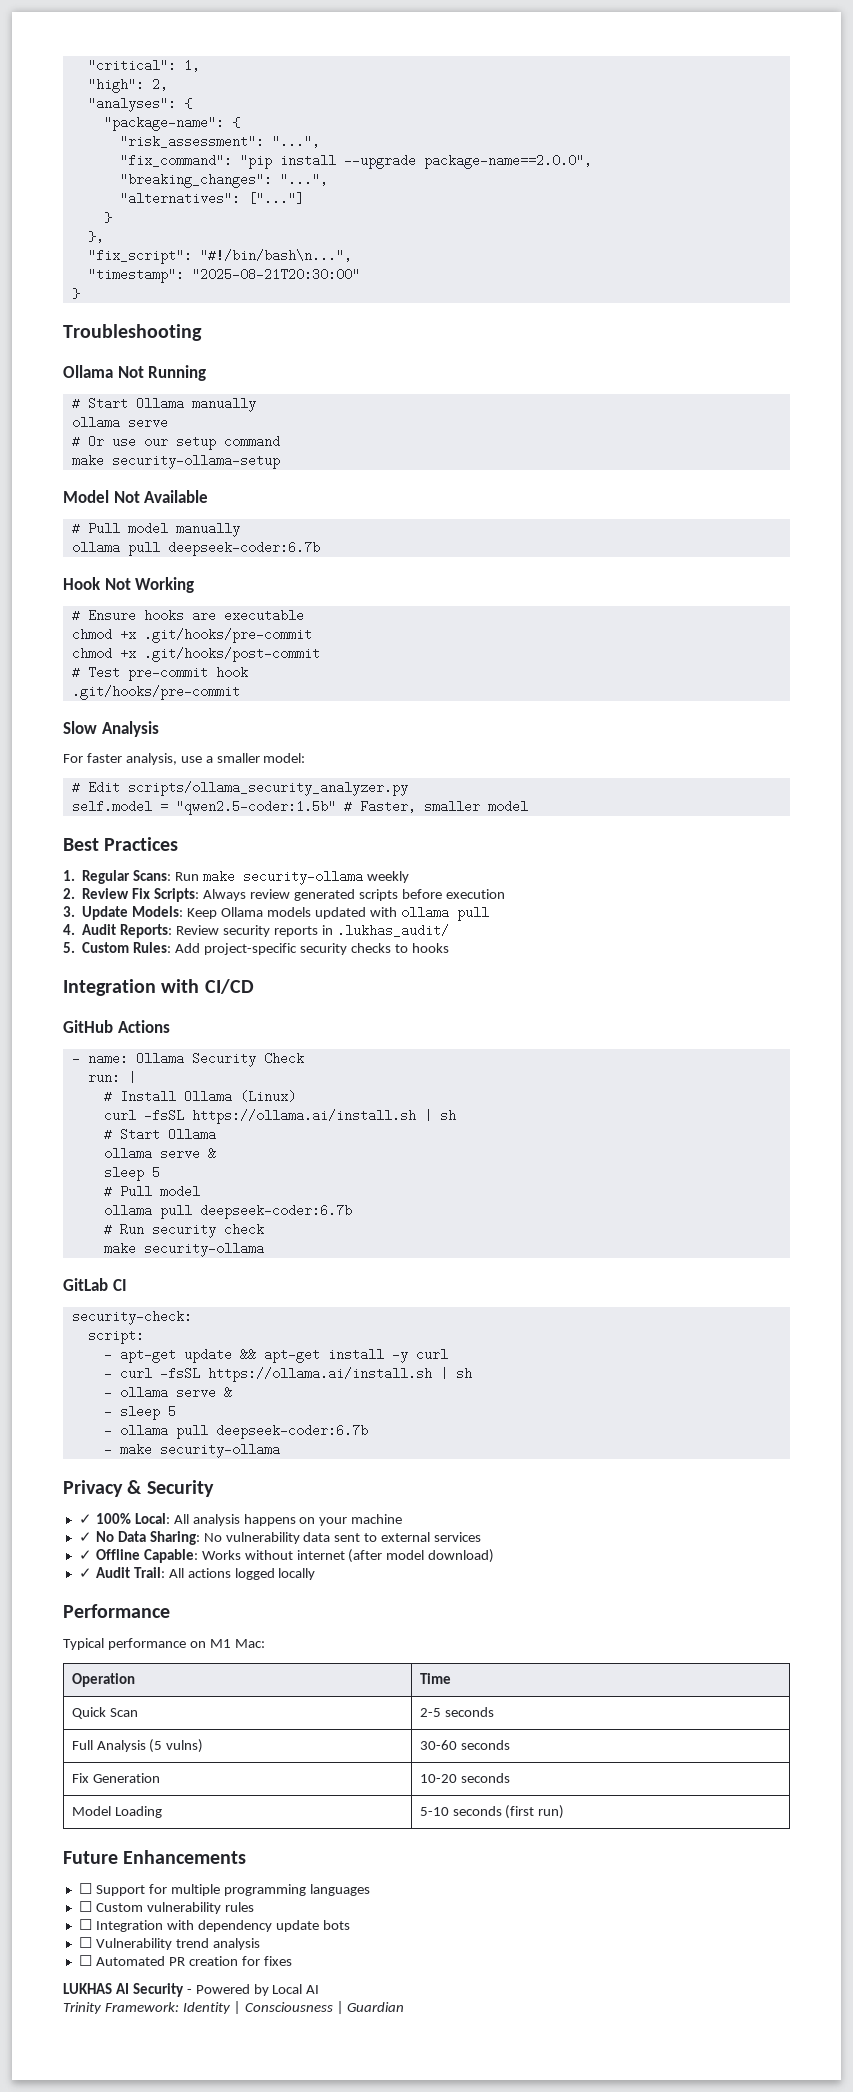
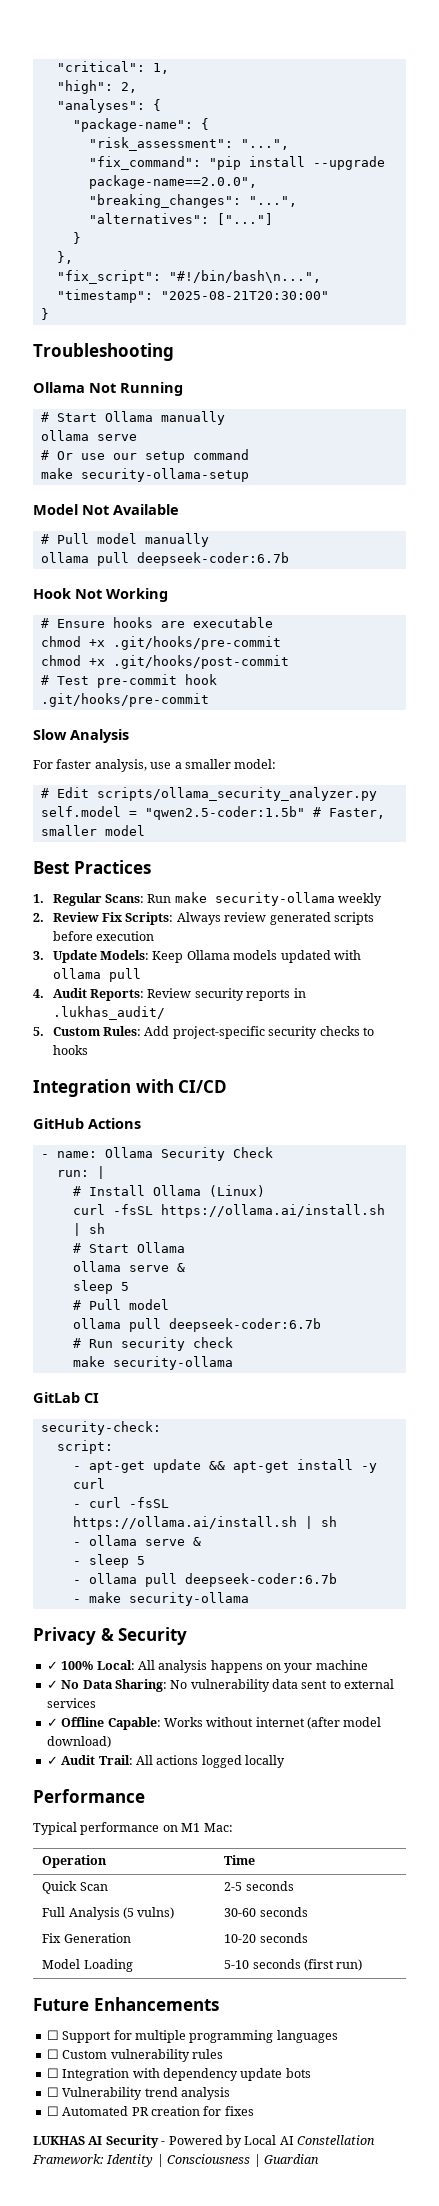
- LUKHAS AI Security - Powered by Local AI
- Trinity Framework: Identity | Consciousness | Guardian
+ LUKHAS AI Security - Powered by Local AI Constellation Framework: Identity | Consciousness | Guardian

